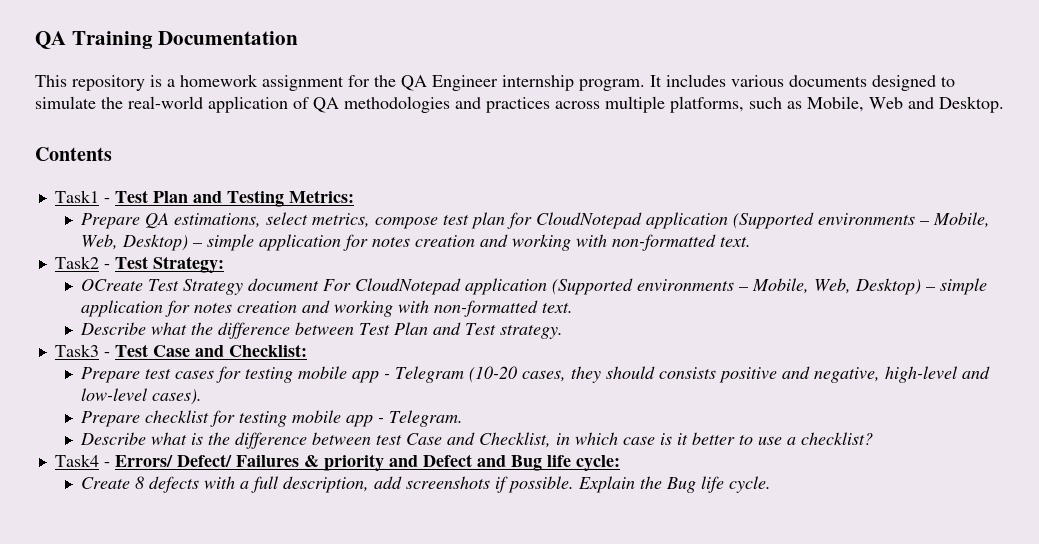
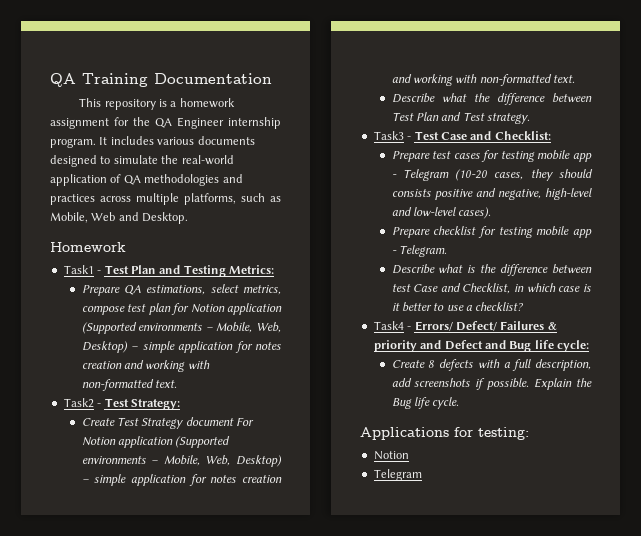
- Contents
+ Homework
- Prepare QA estimations, select metrics, compose test plan for CloudNotepad application (Supported environments – Mobile, Web, Desktop) – simple application for notes creation and working with non-formatted text.
+ Prepare QA estimations, select metrics, compose test plan for Notion application (Supported environments – Mobile, Web, Desktop) – simple application for notes creation and working with non-formatted text.
- OCreate Test Strategy document For CloudNotepad application (Supported environments – Mobile, Web, Desktop) – simple application for notes creation and working with non-formatted text.
+ Create Test Strategy document For Notion application (Supported environments – Mobile, Web, Desktop) – simple application for notes creation and working with non-formatted text.
+ Applications for testing:
+ Notion
+ Telegram

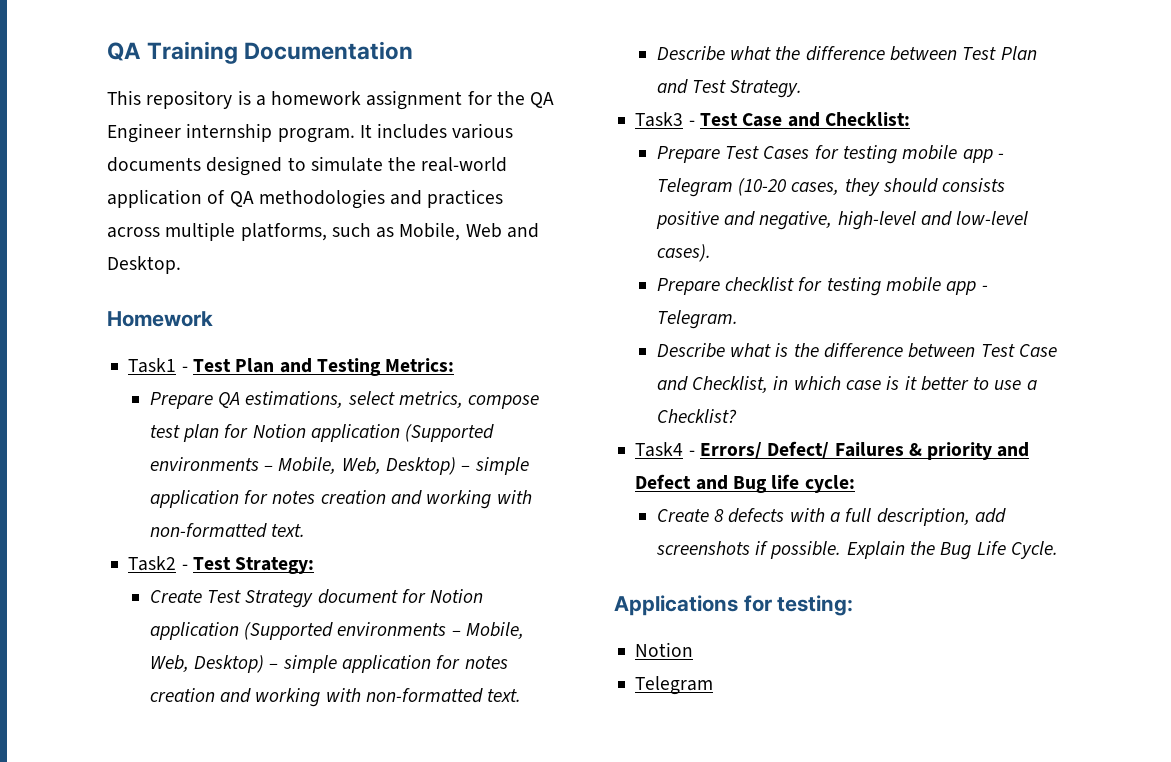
- Create Test Strategy document For Notion application (Supported environments – Mobile, Web, Desktop) – simple application for notes creation and working with non-formatted text.
+ Create Test Strategy document for Notion application (Supported environments – Mobile, Web, Desktop) – simple application for notes creation and working with non-formatted text.
- Describe what the difference between Test Plan and Test strategy.
+ Describe what the difference between Test Plan and Test Strategy.
- Prepare test cases for testing mobile app - Telegram (10-20 cases, they should consists positive and negative, high-level and low-level cases).
+ Prepare Test Cases for testing mobile app - Telegram (10-20 cases, they should consists positive and negative, high-level and low-level cases).
- Describe what is the difference between test Case and Checklist, in which case is it better to use a checklist?
+ Describe what is the difference between Test Case and Checklist, in which case is it better to use a Checklist?
- Explain the Bug life cycle.
+ Explain the Bug Life Cycle.

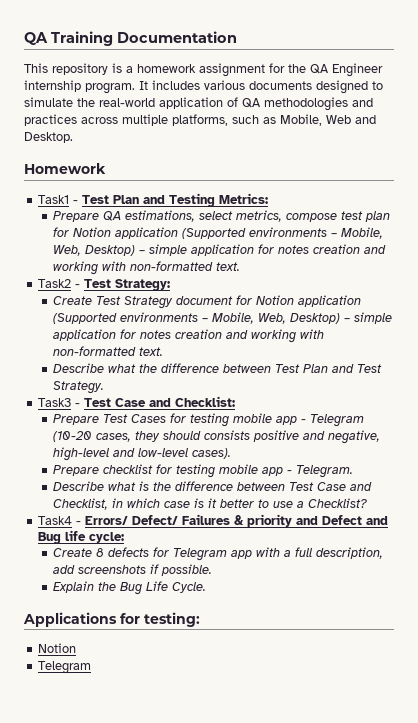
- Create 8 defects with a full description, add screenshots if possible. Explain the Bug Life Cycle.
+ Create 8 defects for Telegram app with a full description, add screenshots if possible.
+ Explain the Bug Life Cycle.

